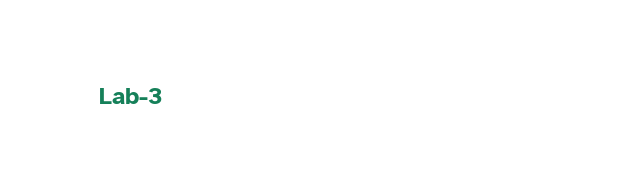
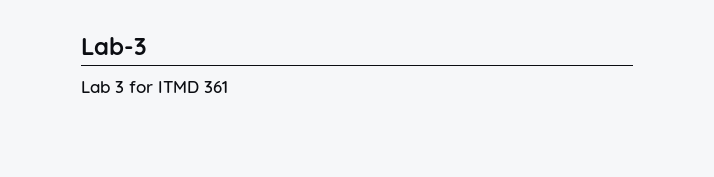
+ Lab 3 for ITMD 361

